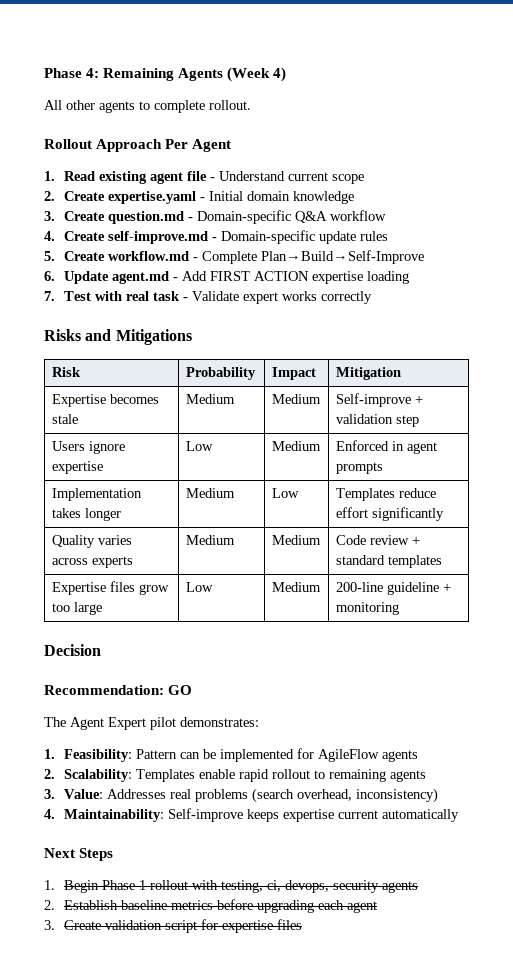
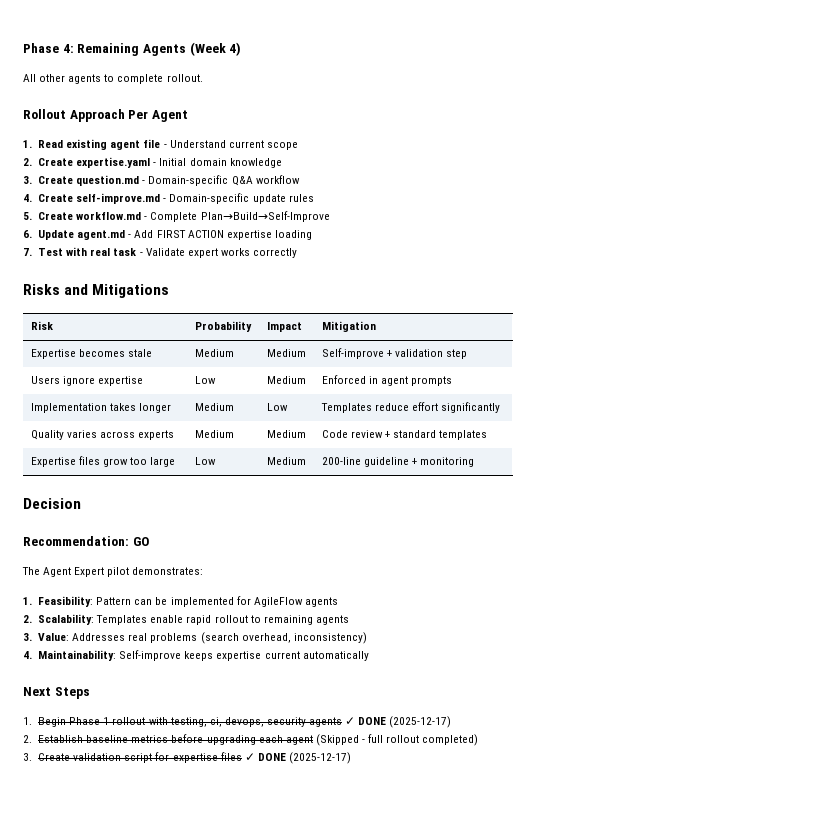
- 1. Begin Phase 1 rollout with testing, ci, devops, security agents
+ 1. Begin Phase 1 rollout with testing, ci, devops, security agents ✓ DONE (2025-12-17)
- 2. Establish baseline metrics before upgrading each agent
+ 2. Establish baseline metrics before upgrading each agent (Skipped - full rollout completed)
- 3. Create validation script for expertise files
+ 3. Create validation script for expertise files ✓ DONE (2025-12-17)

